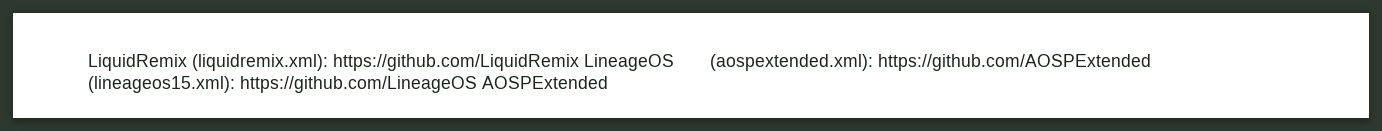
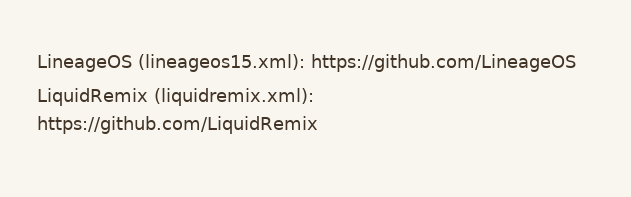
- LiquidRemix (liquidremix.xml): https://github.com/LiquidRemix LineageOS (lineageos15.xml): https://github.com/LineageOS AOSPExtended (aospextended.xml): https://github.com/AOSPExtended
+ LineageOS (lineageos15.xml): https://github.com/LineageOS
+ LiquidRemix (liquidremix.xml): https://github.com/LiquidRemix

